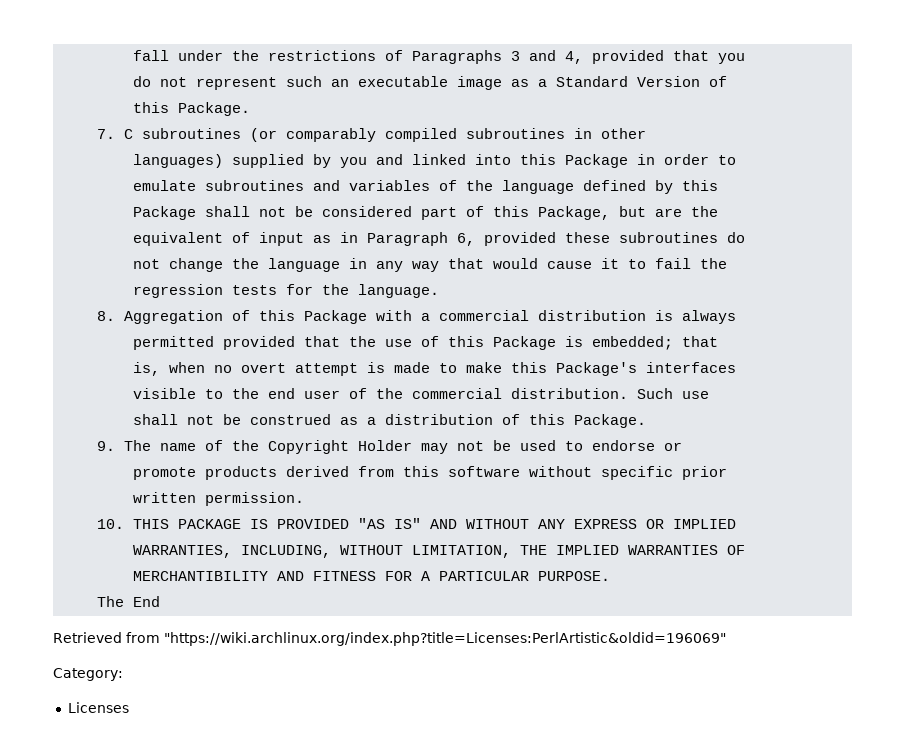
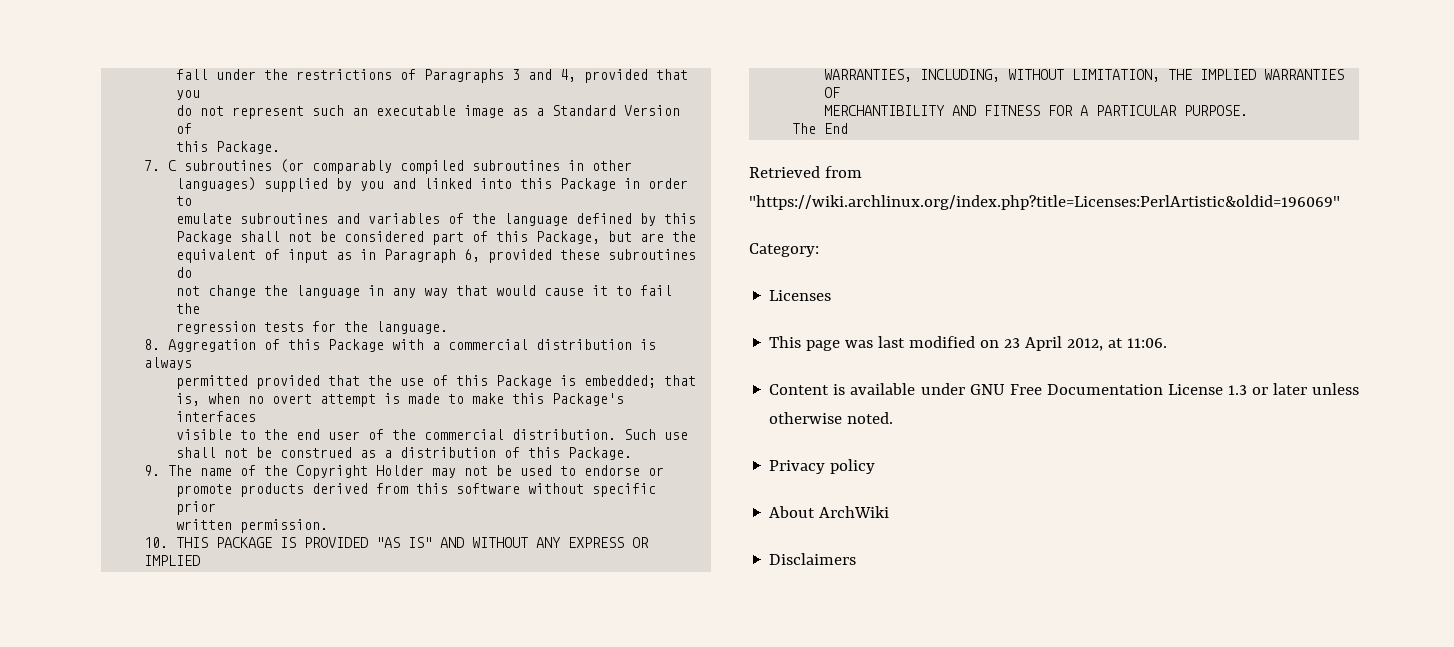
+ This page was last modified on 23 April 2012, at 11:06.
+ Content is available under GNU Free Documentation License 1.3 or later unless otherwise noted.
+ Privacy policy
+ About ArchWiki
+ Disclaimers

